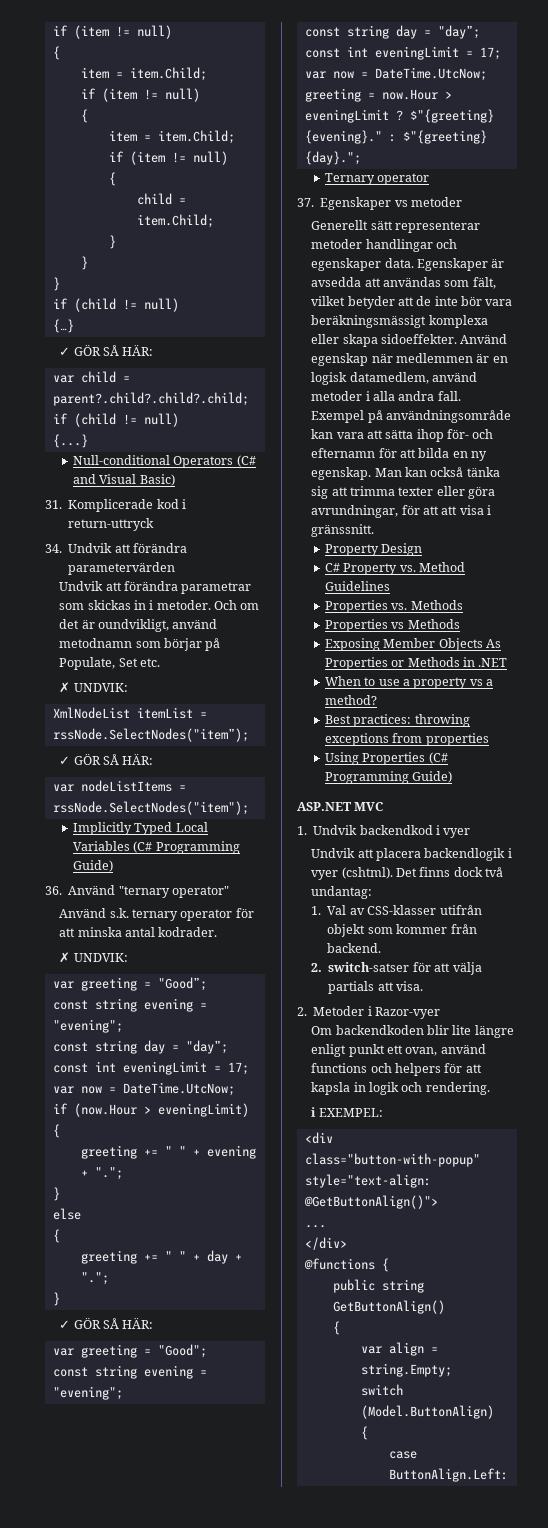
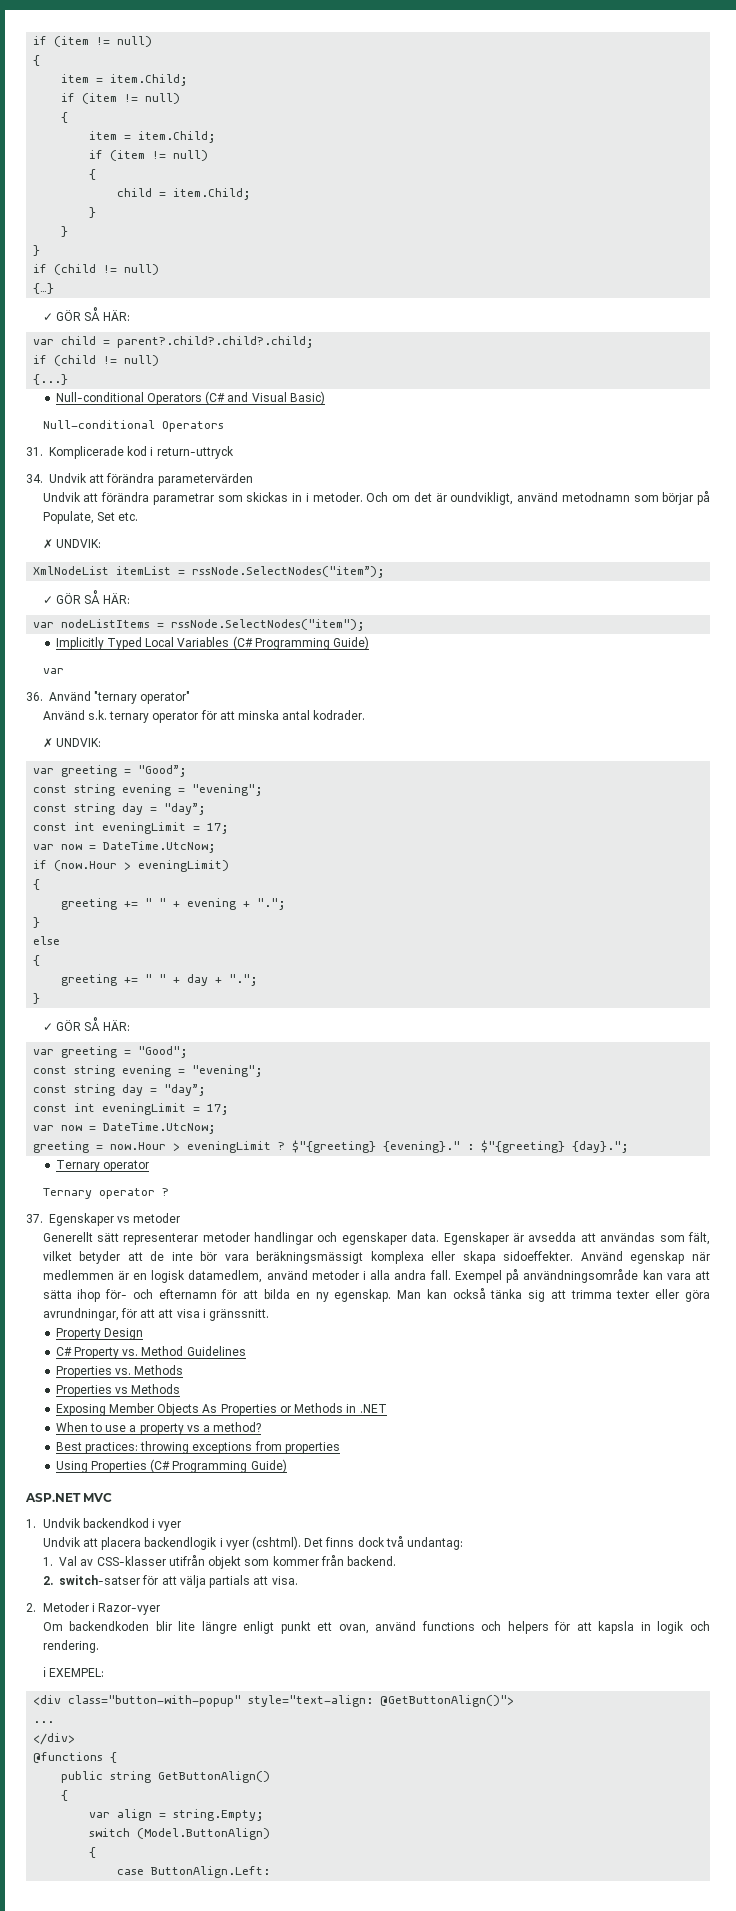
  Null-conditional Operators (C# and Visual Basic)
+ Null-conditional Operators
  Implicitly Typed Local Variables (C# Programming Guide)
+ var
+ Ternary operator ?

